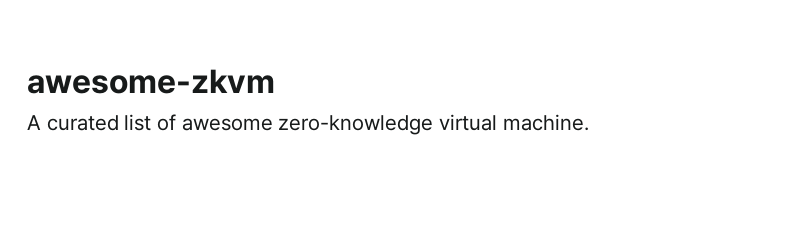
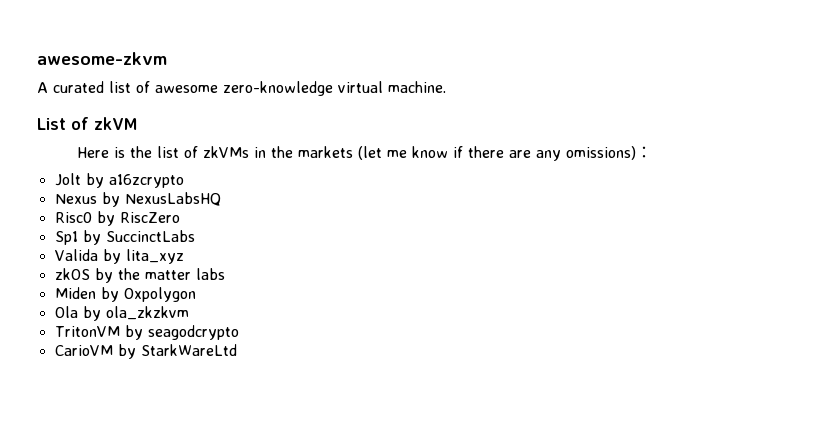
+ List of zkVM
+ Here is the list of zkVMs in the markets (let me know if there are any omissions)：
+ Jolt by a16zcrypto
+ Nexus by NexusLabsHQ
+ Risc0 by RiscZero
+ Sp1 by SuccinctLabs
+ Valida by lita_xyz
+ zkOS by the matter labs
+ Miden by Oxpolygon
+ Ola by ola_zkzkvm
+ TritonVM by seagodcrypto
+ CarioVM by StarkWareLtd

